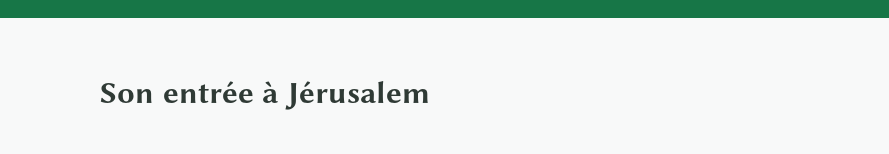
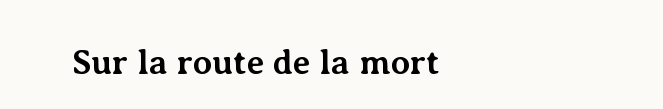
- Son entrée à Jérusalem
+ Sur la route de la mort

